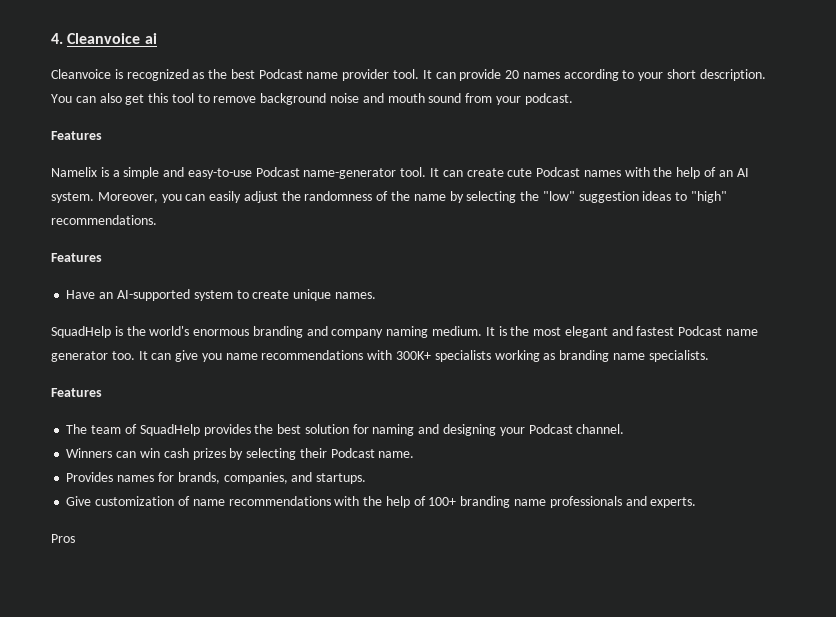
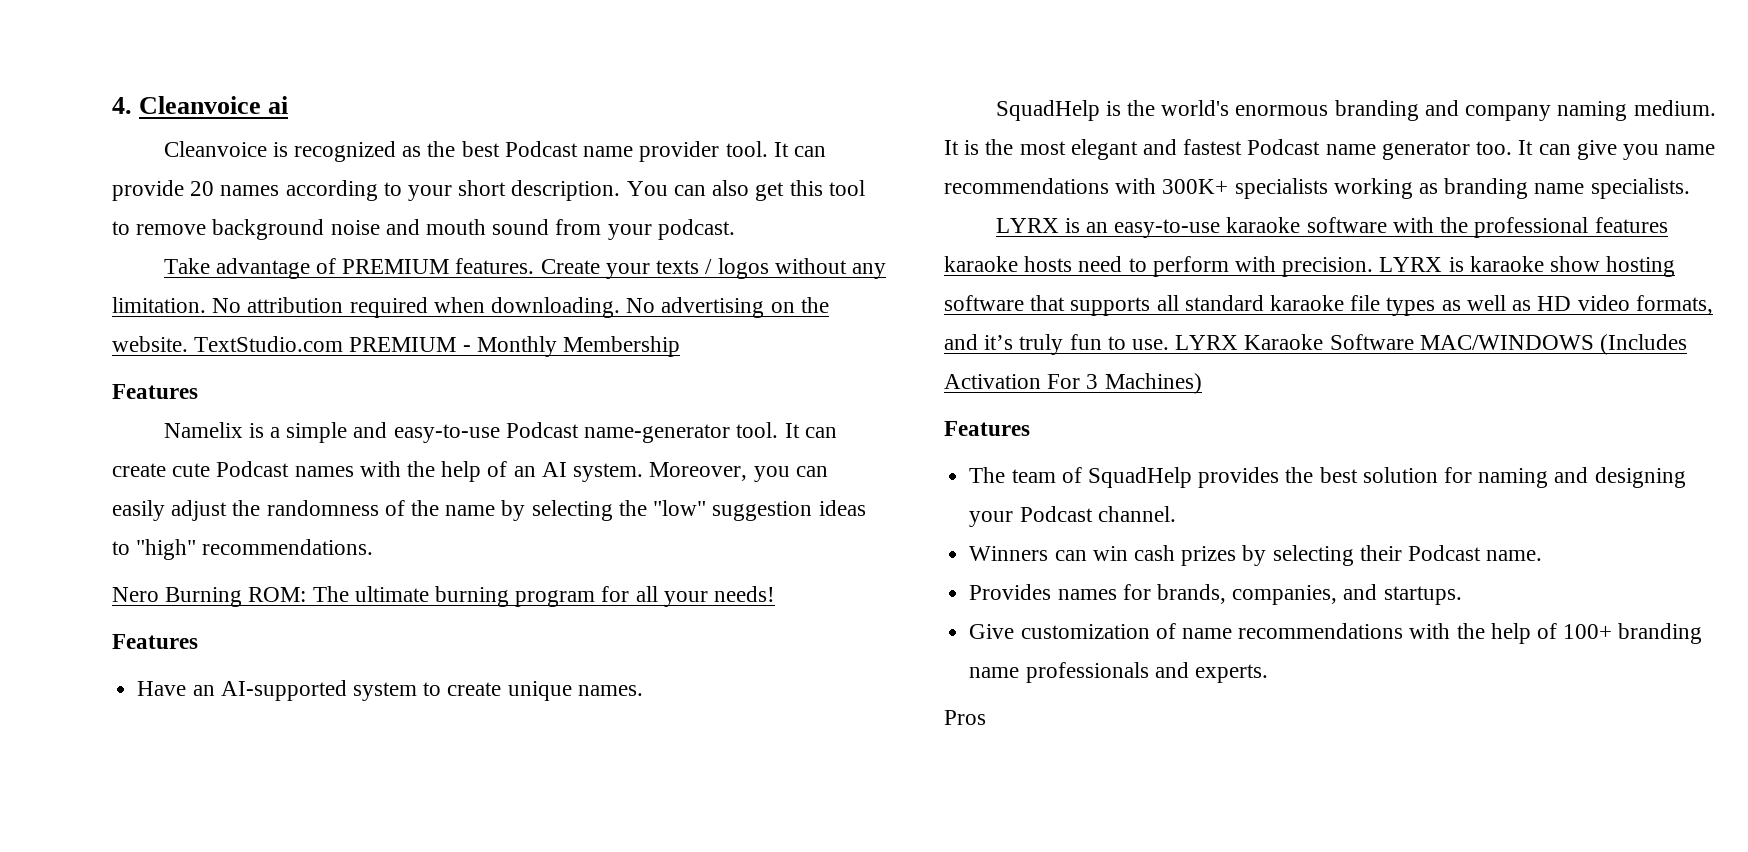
+ Take advantage of PREMIUM features. Create your texts / logos without any limitation. No attribution required when downloading. No advertising on the website. TextStudio.com PREMIUM - Monthly Membership
+ Nero Burning ROM: The ultimate burning program for all your needs!
+ LYRX is an easy-to-use karaoke software with the professional features karaoke hosts need to perform with precision. LYRX is karaoke show hosting software that supports all standard karaoke file types as well as HD video formats, and it’s truly fun to use. LYRX Karaoke Software MAC/WINDOWS (Includes Activation For 3 Machines)

